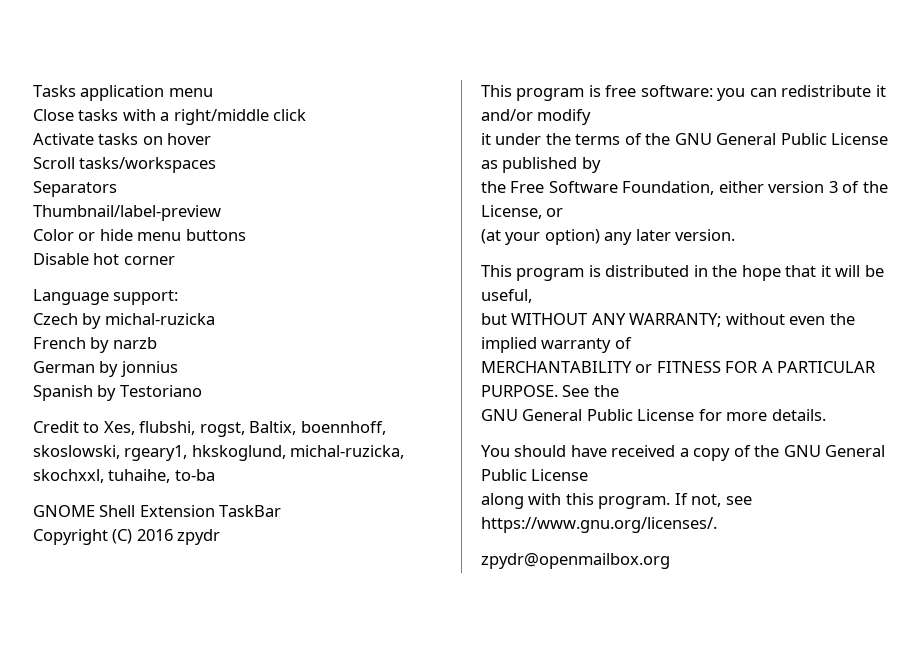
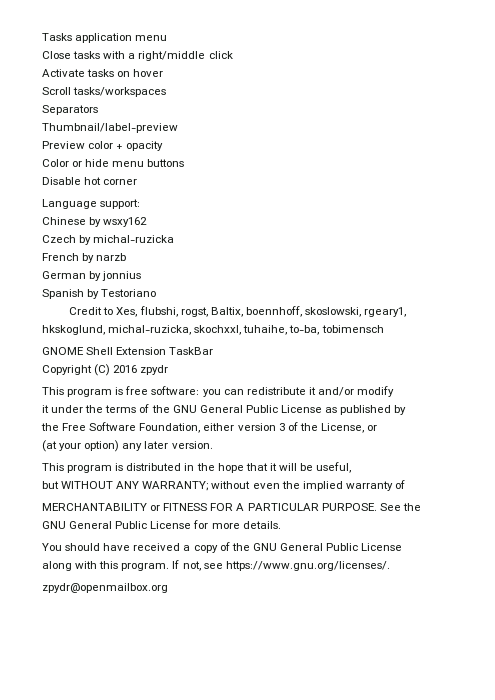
+ Preview color + opacity
+ Chinese by wsxy162
- Credit to Xes, flubshi, rogst, Baltix, boennhoff, skoslowski, rgeary1, hkskoglund, michal-ruzicka, skochxxl, tuhaihe, to-ba
+ Credit to Xes, flubshi, rogst, Baltix, boennhoff, skoslowski, rgeary1, hkskoglund, michal-ruzicka, skochxxl, tuhaihe, to-ba, tobimensch

